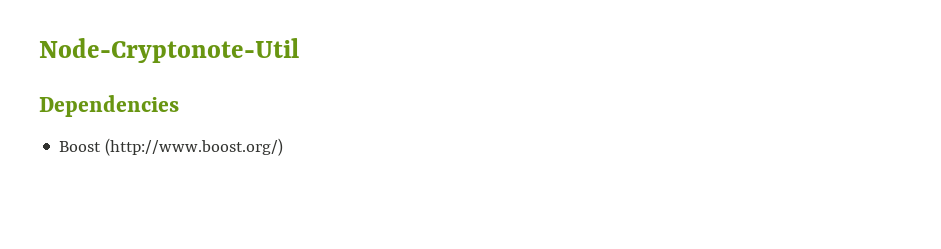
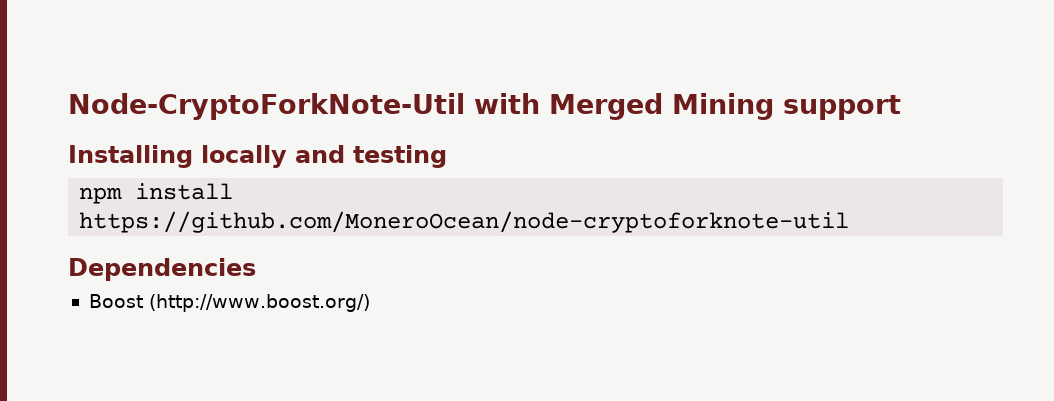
- Node-Cryptonote-Util
+ Node-CryptoForkNote-Util with Merged Mining support
+ Installing locally and testing
+ npm install https://github.com/MoneroOcean/node-cryptoforknote-util

